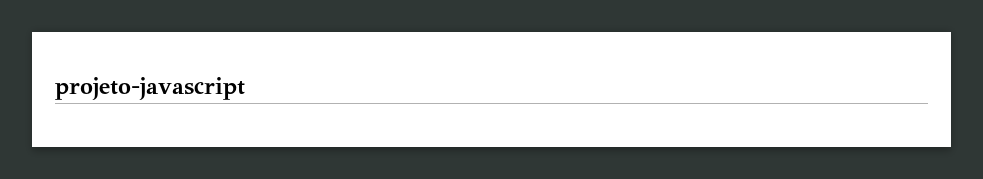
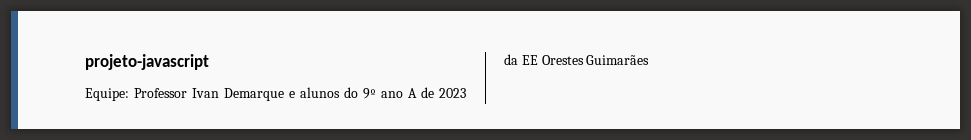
+ Equipe: Professor Ivan Demarque e alunos do 9º ano A de 2023 da EE Orestes Guimarães

